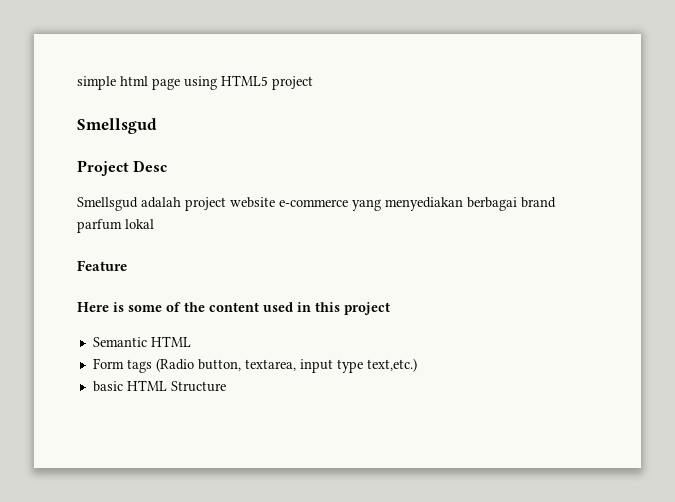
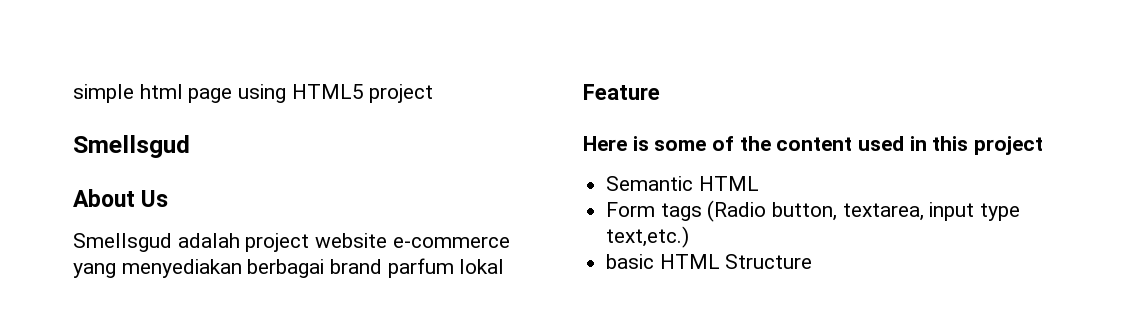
- Project Desc
+ About Us

